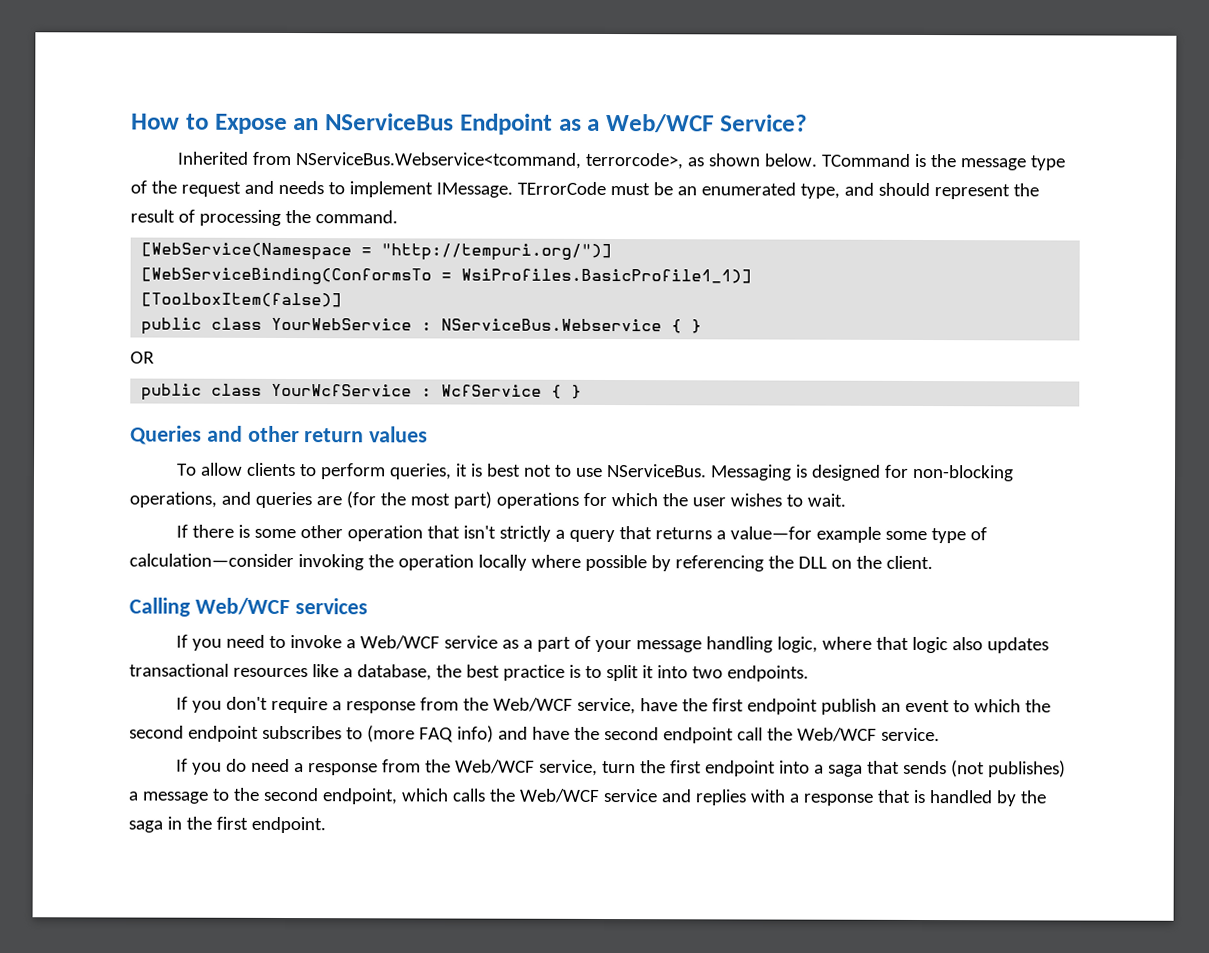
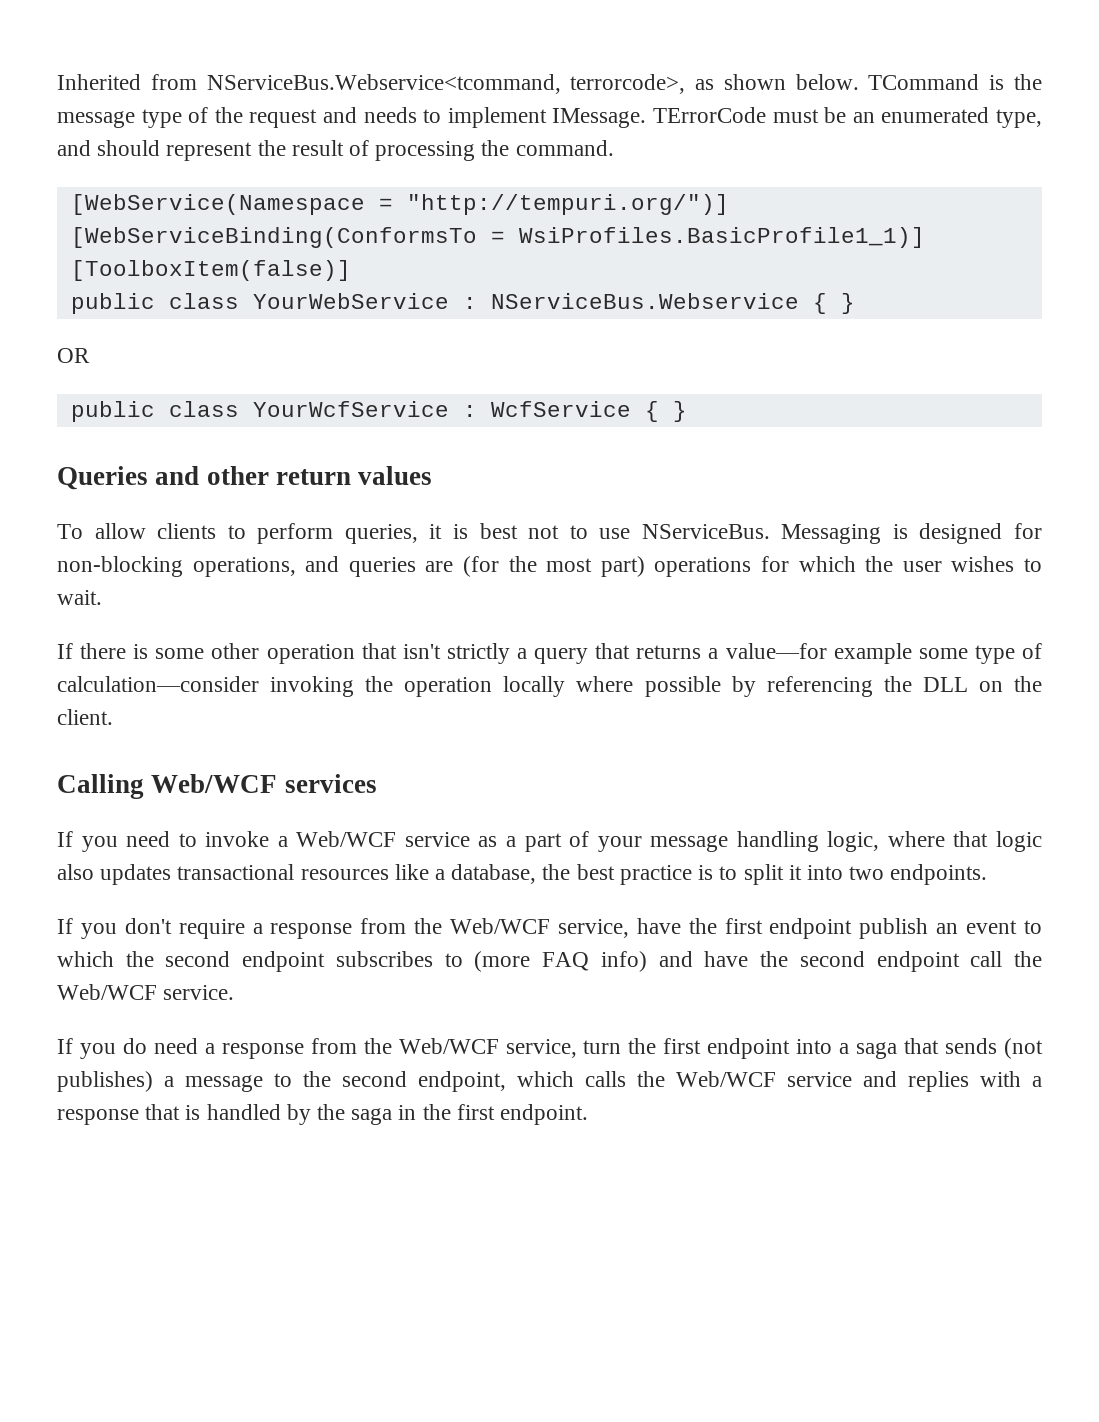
- How to Expose an NServiceBus Endpoint as a Web/WCF Service?

